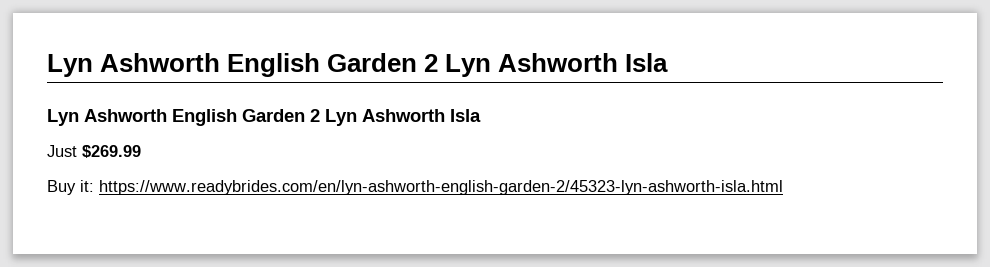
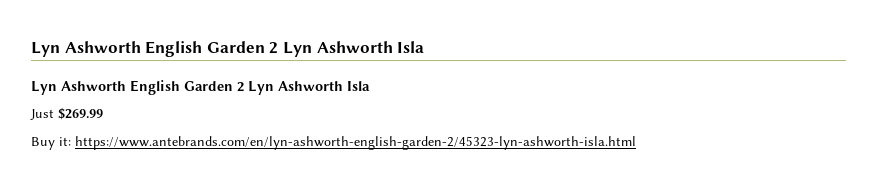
- Buy it: https://www.readybrides.com/en/lyn-ashworth-english-garden-2/45323-lyn-ashworth-isla.html
+ Buy it: https://www.antebrands.com/en/lyn-ashworth-english-garden-2/45323-lyn-ashworth-isla.html

